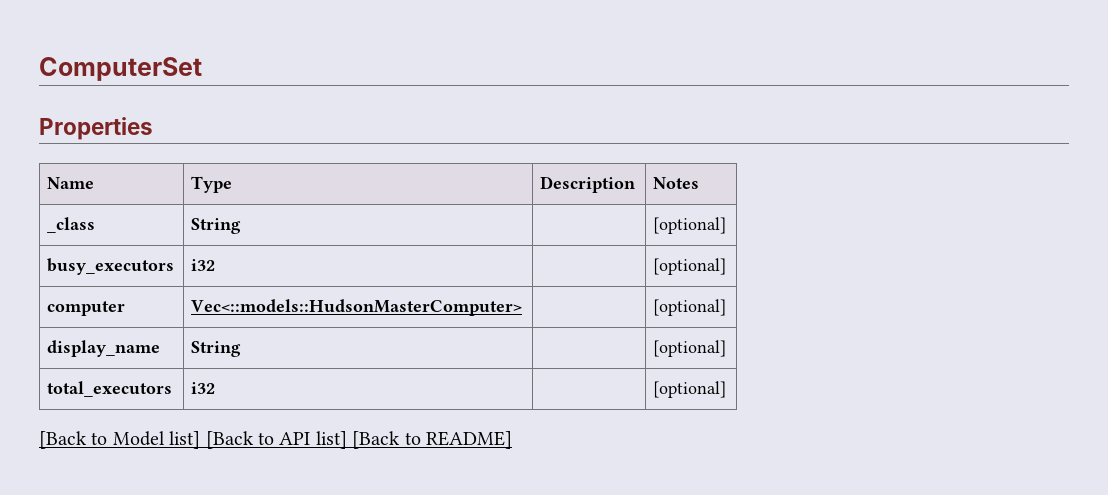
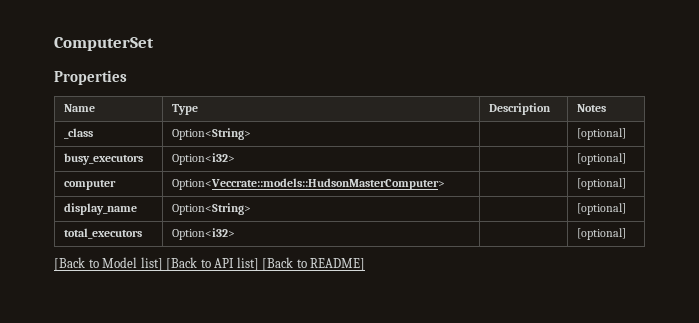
- _class | String | | [optional]
+ _class | Option<String> | | [optional]
- busy_executors | i32 | | [optional]
+ busy_executors | Option<i32> | | [optional]
- computer | Vec<::models::HudsonMasterComputer> | | [optional]
+ computer | Option<Veccrate::models::HudsonMasterComputer> | | [optional]
- display_name | String | | [optional]
+ display_name | Option<String> | | [optional]
- total_executors | i32 | | [optional]
+ total_executors | Option<i32> | | [optional]

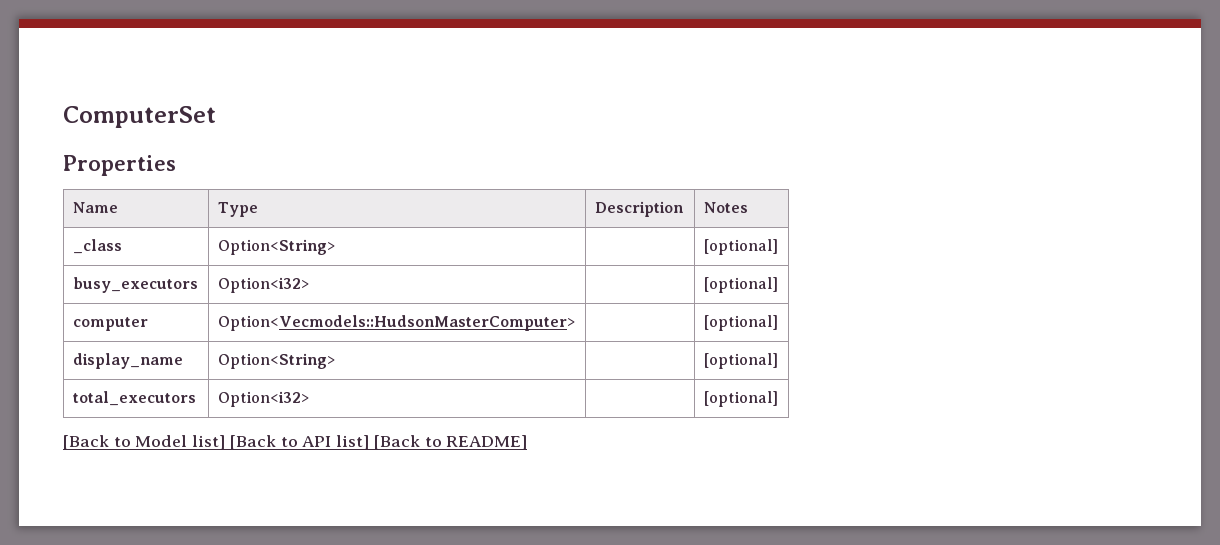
- computer | Option<Veccrate::models::HudsonMasterComputer> | | [optional]
+ computer | Option<Vecmodels::HudsonMasterComputer> | | [optional]

